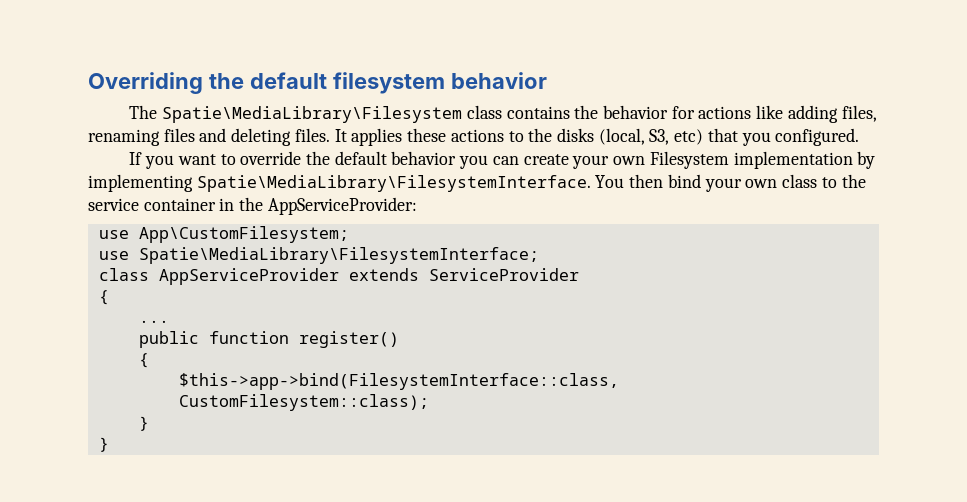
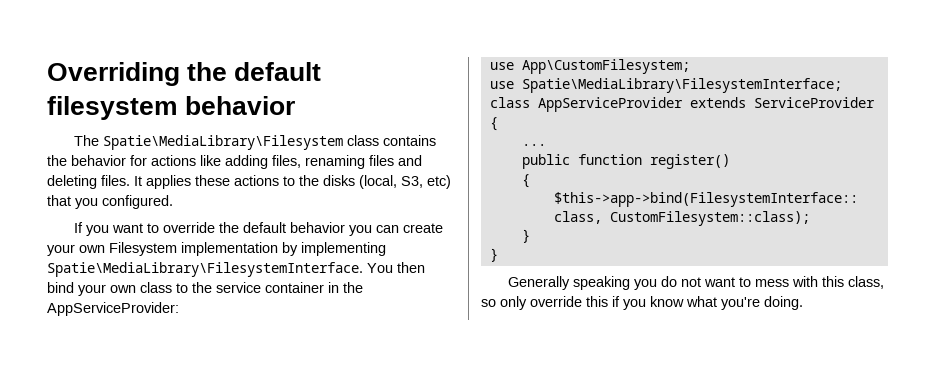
+ Generally speaking you do not want to mess with this class, so only override this if you know what you're doing.

